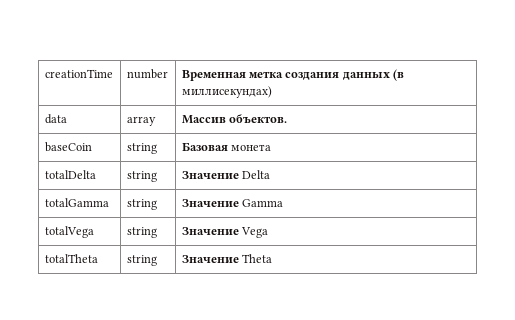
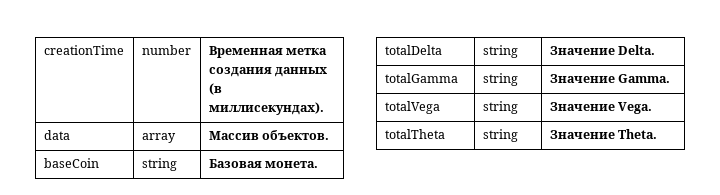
- creationTime | number | Временная метка создания данных (в миллисекундах)
+ creationTime | number | Временная метка создания данных (в миллисекундах).
- baseCoin | string | Базовая монета
+ baseCoin | string | Базовая монета.
- totalDelta | string | Значение Delta
+ totalDelta | string | Значение Delta.
- totalGamma | string | Значение Gamma
+ totalGamma | string | Значение Gamma.
- totalVega | string | Значение Vega
+ totalVega | string | Значение Vega.
- totalTheta | string | Значение Theta
+ totalTheta | string | Значение Theta.

